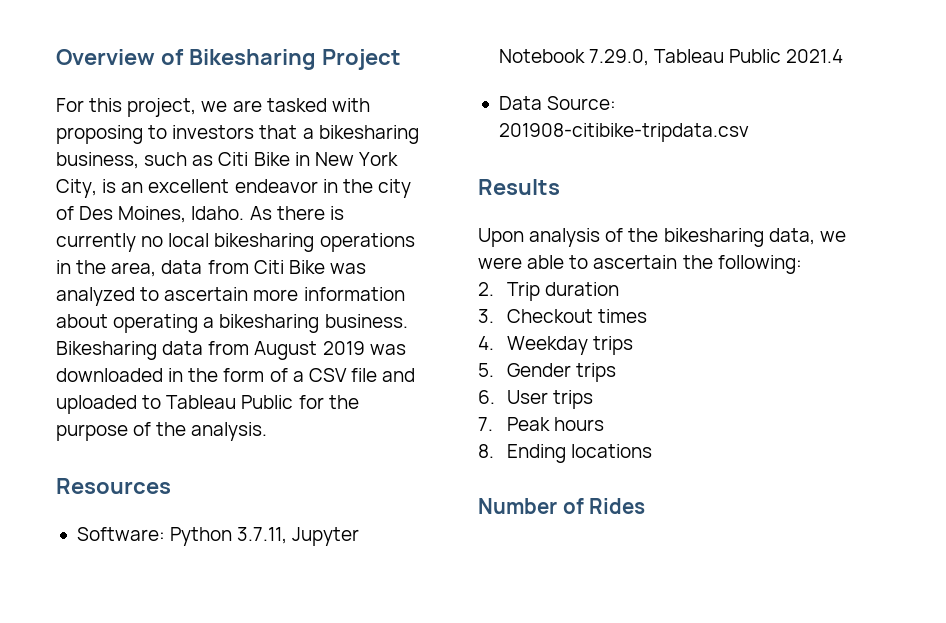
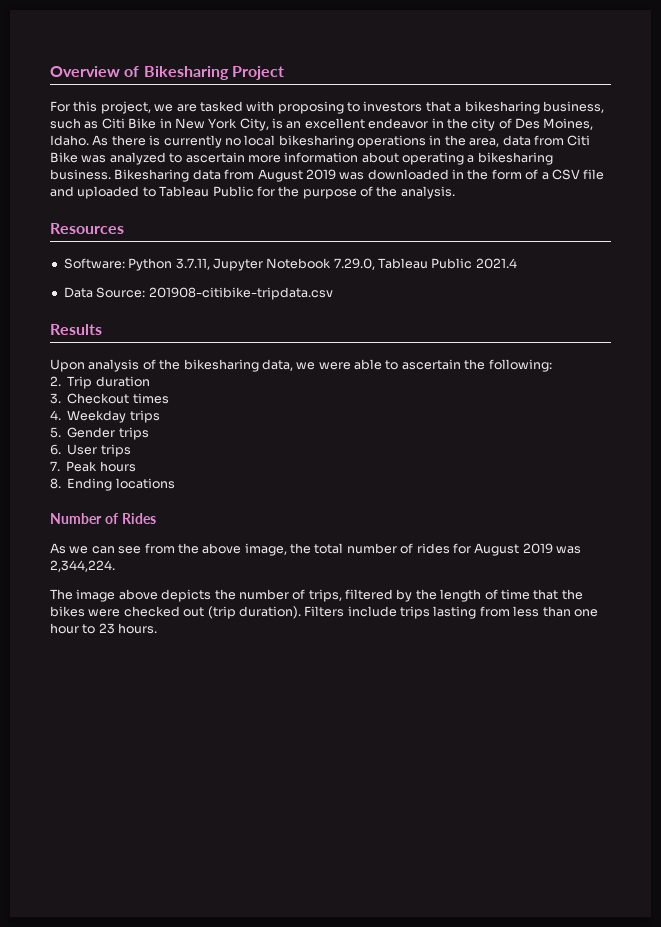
+ As we can see from the above image, the total number of rides for August 2019 was 2,344,224.
+ The image above depicts the number of trips, filtered by the length of time that the bikes were checked out (trip duration). Filters include trips lasting from less than one hour to 23 hours.

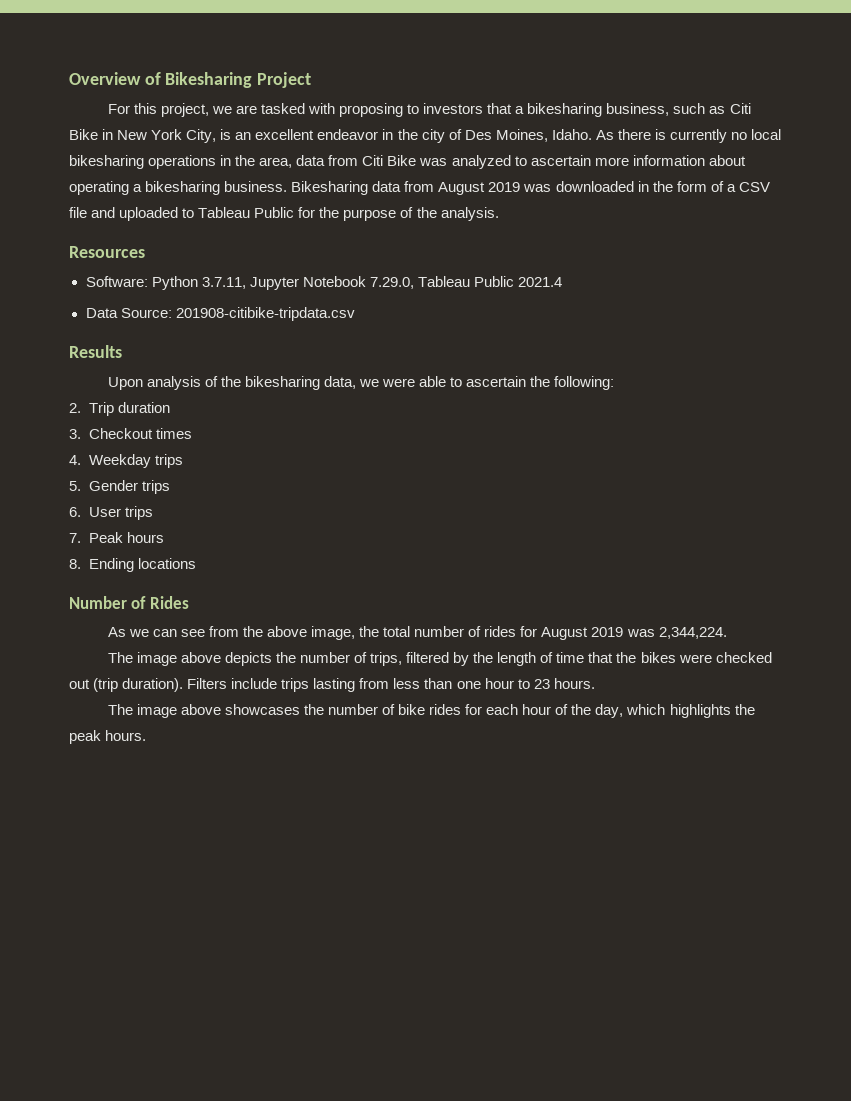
+ The image above showcases the number of bike rides for each hour of the day, which highlights the peak hours.

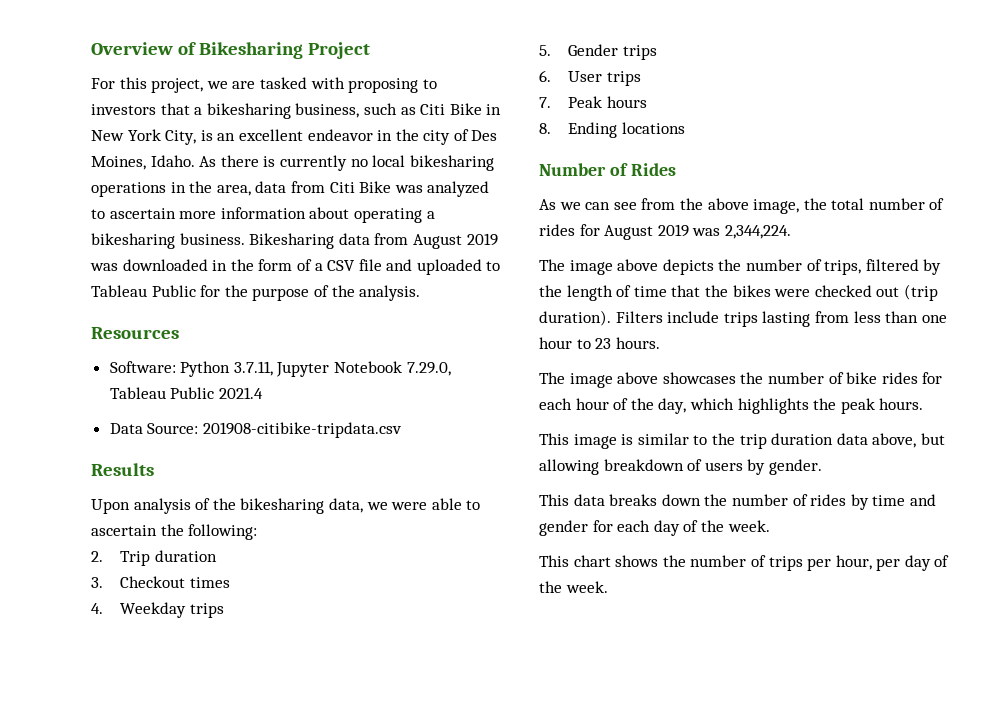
+ This image is similar to the trip duration data above, but allowing breakdown of users by gender.
+ This data breaks down the number of rides by time and gender for each day of the week.
+ This chart shows the number of trips per hour, per day of the week.

